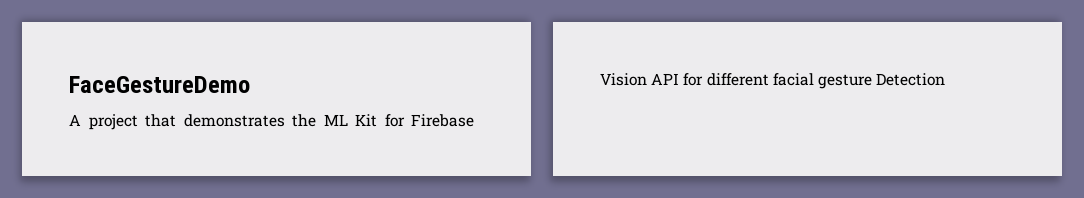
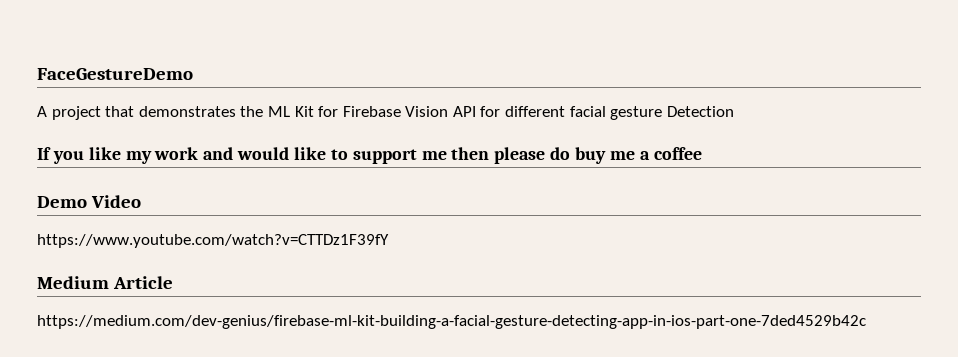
+ If you like my work and would like to support me then please do buy me a coffee
+ Demo Video
+ https://www.youtube.com/watch?v=CTTDz1F39fY
+ Medium Article
+ https://medium.com/dev-genius/firebase-ml-kit-building-a-facial-gesture-detecting-app-in-ios-part-one-7ded4529b42c

